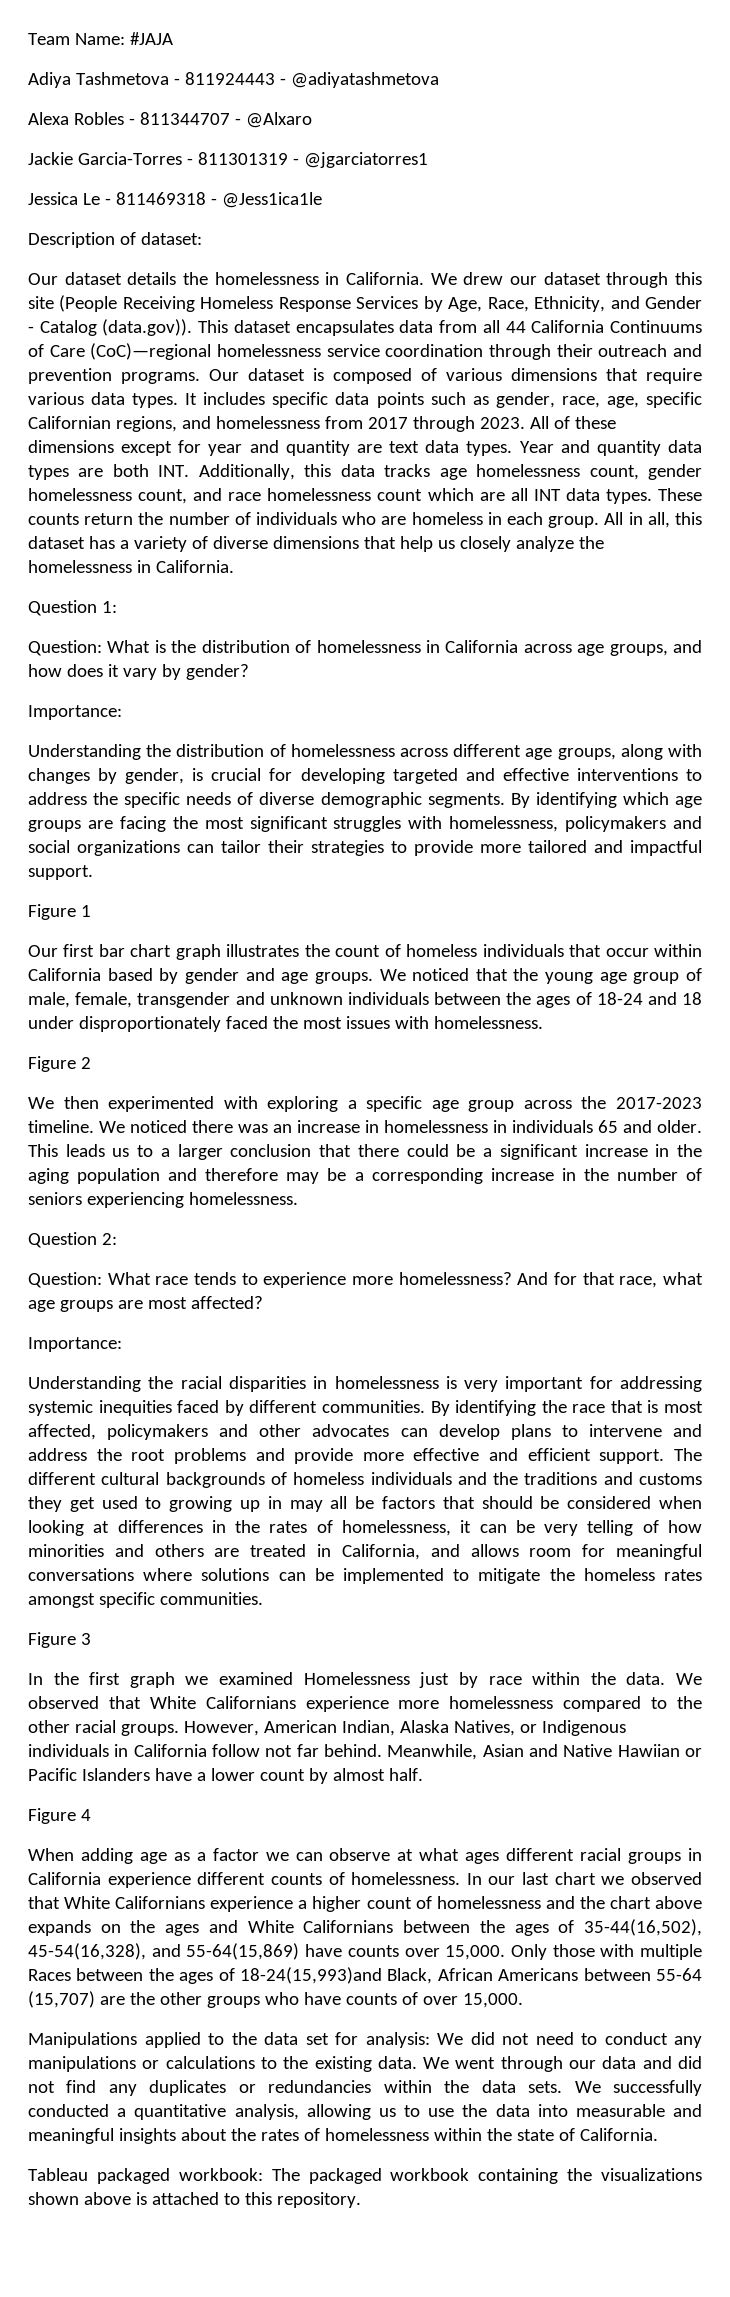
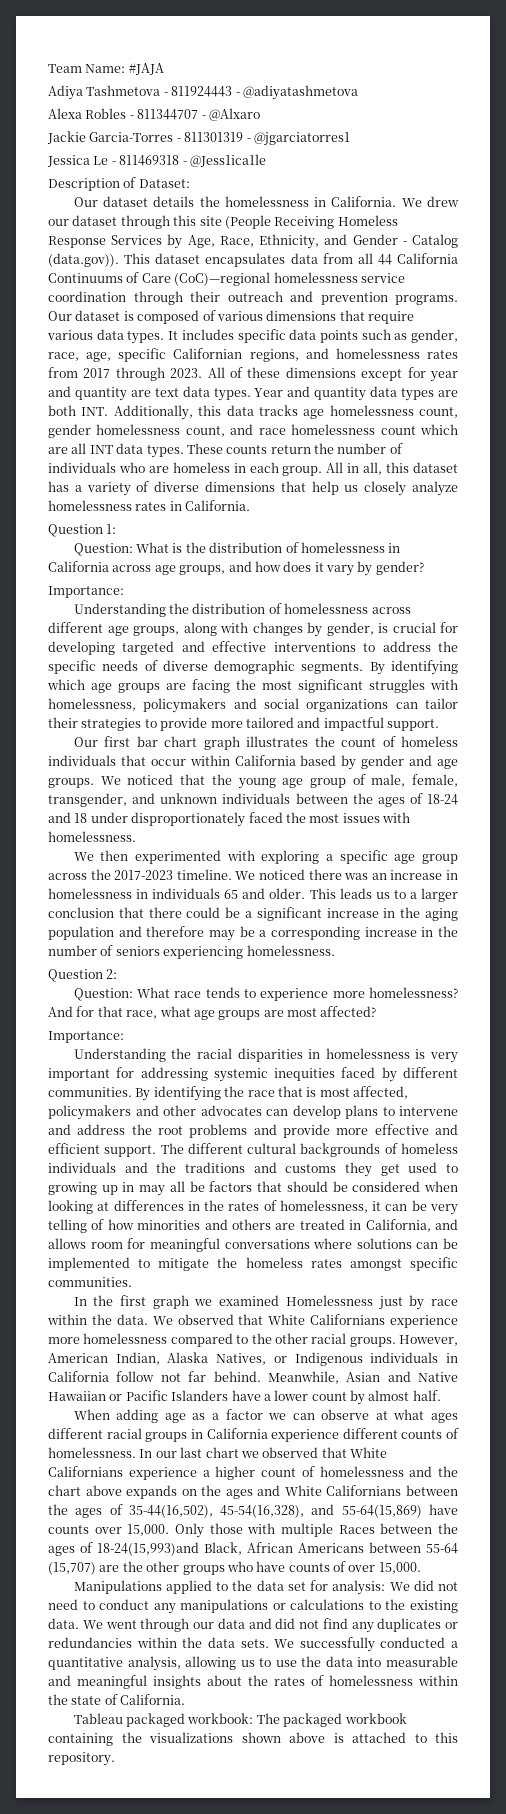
- Description of dataset:
+ Description of Dataset:
- It includes specific data points such as gender, race, age, specific Californian regions, and homelessness from 2017 through 2023.
+ It includes specific data points such as gender, race, age, specific Californian regions, and homelessness rates from 2017 through 2023.
- All in all, this dataset has a variety of diverse dimensions that help us closely analyze the homelessness in California.
+ All in all, this dataset has a variety of diverse dimensions that help us closely analyze homelessness rates in California.
- Figure 1
- We noticed that the young age group of male, female, transgender and unknown individuals between the ages of 18-24 and 18 under disproportionately faced the most issues with homelessness.
+ We noticed that the young age group of male, female, transgender, and unknown individuals between the ages of 18-24 and 18 under disproportionately faced the most issues with homelessness.
- Figure 2
- Figure 3
- Meanwhile, Asian and Native Hawiian or Pacific Islanders have a lower count by almost half.
+ Meanwhile, Asian and Native Hawaiian or Pacific Islanders have a lower count by almost half.
- Figure 4

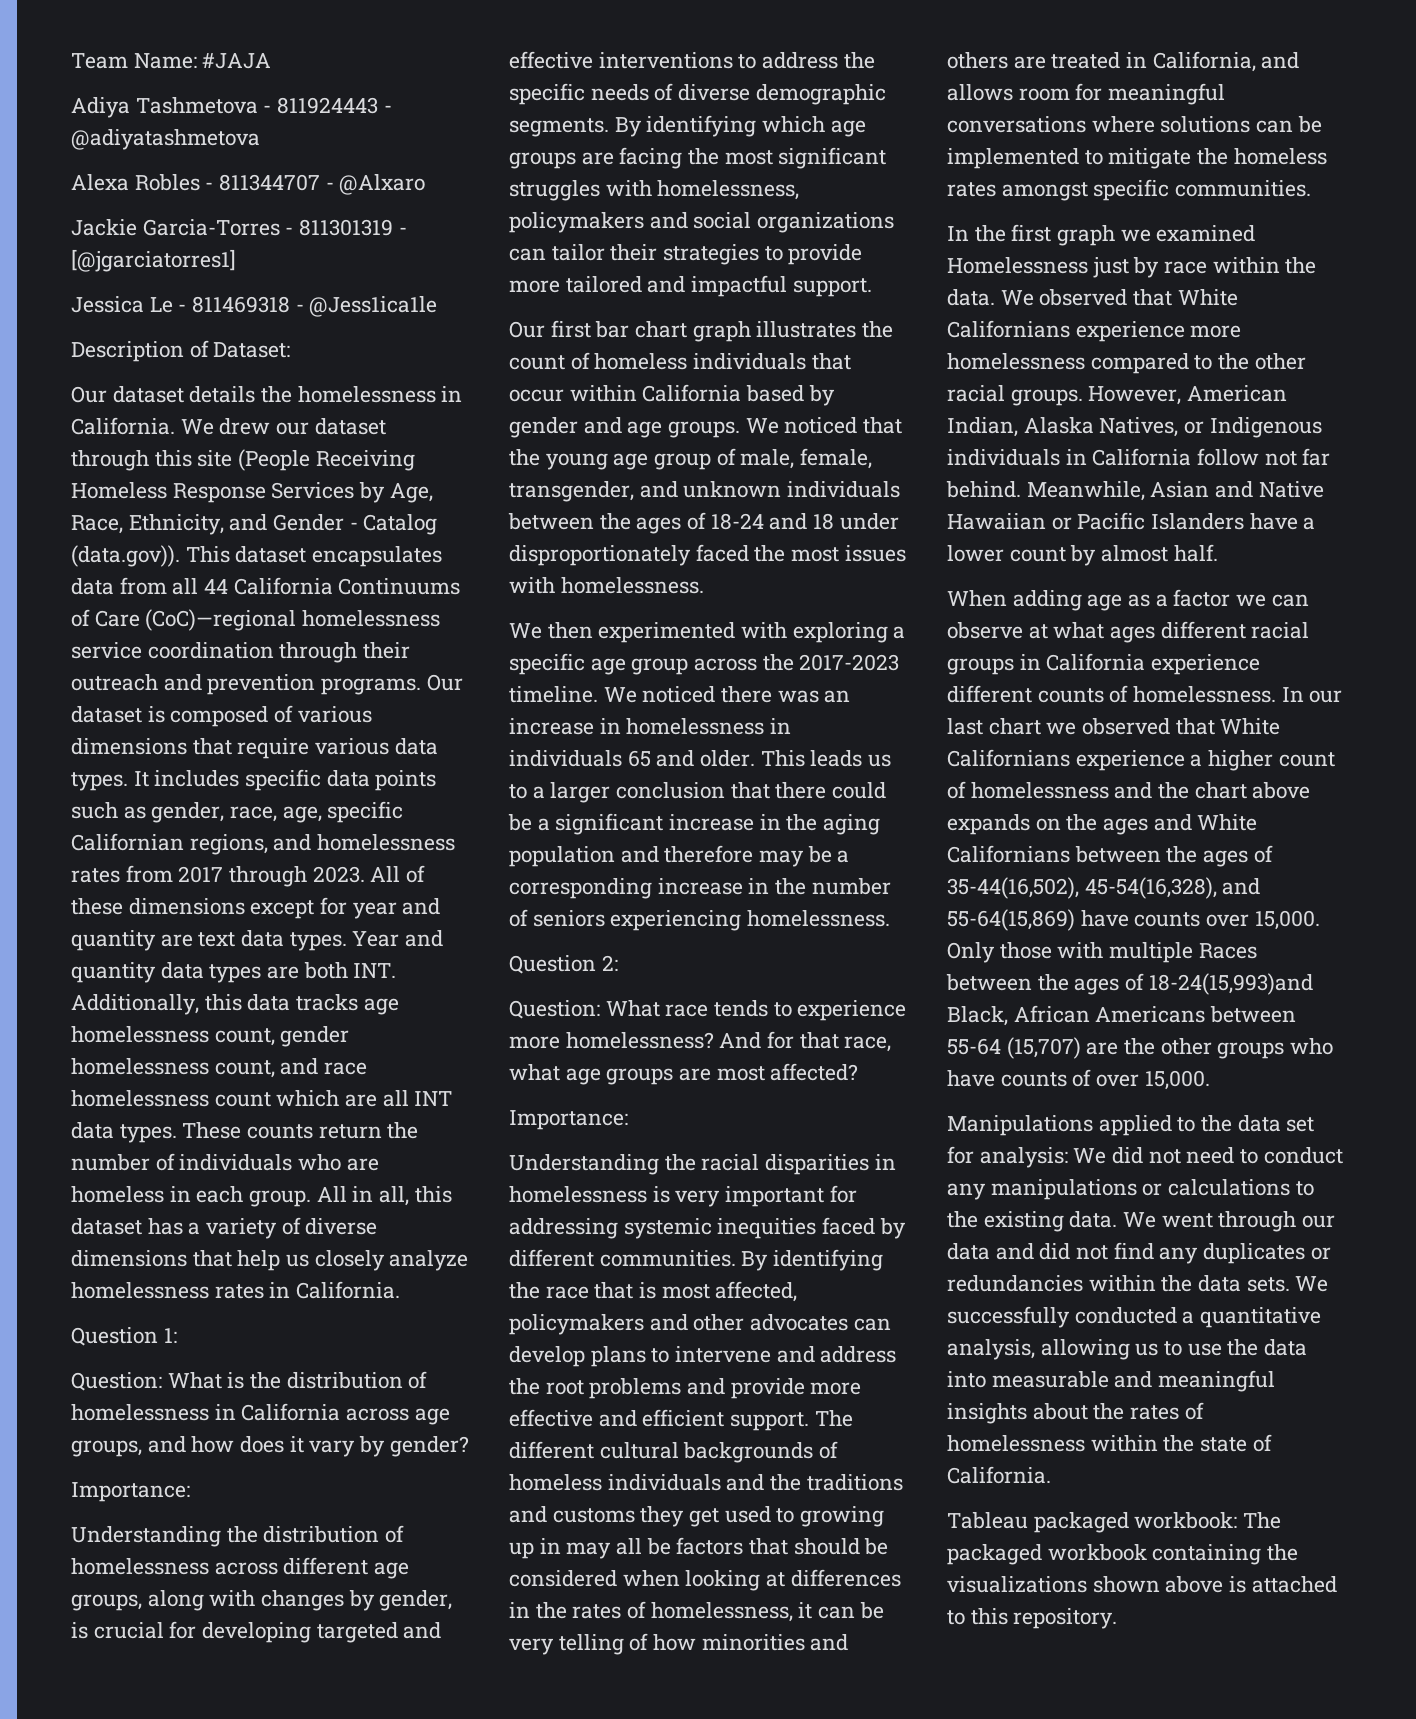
- Jackie Garcia-Torres - 811301319 - @jgarciatorres1
+ Jackie Garcia-Torres - 811301319 - [@jgarciatorres1]

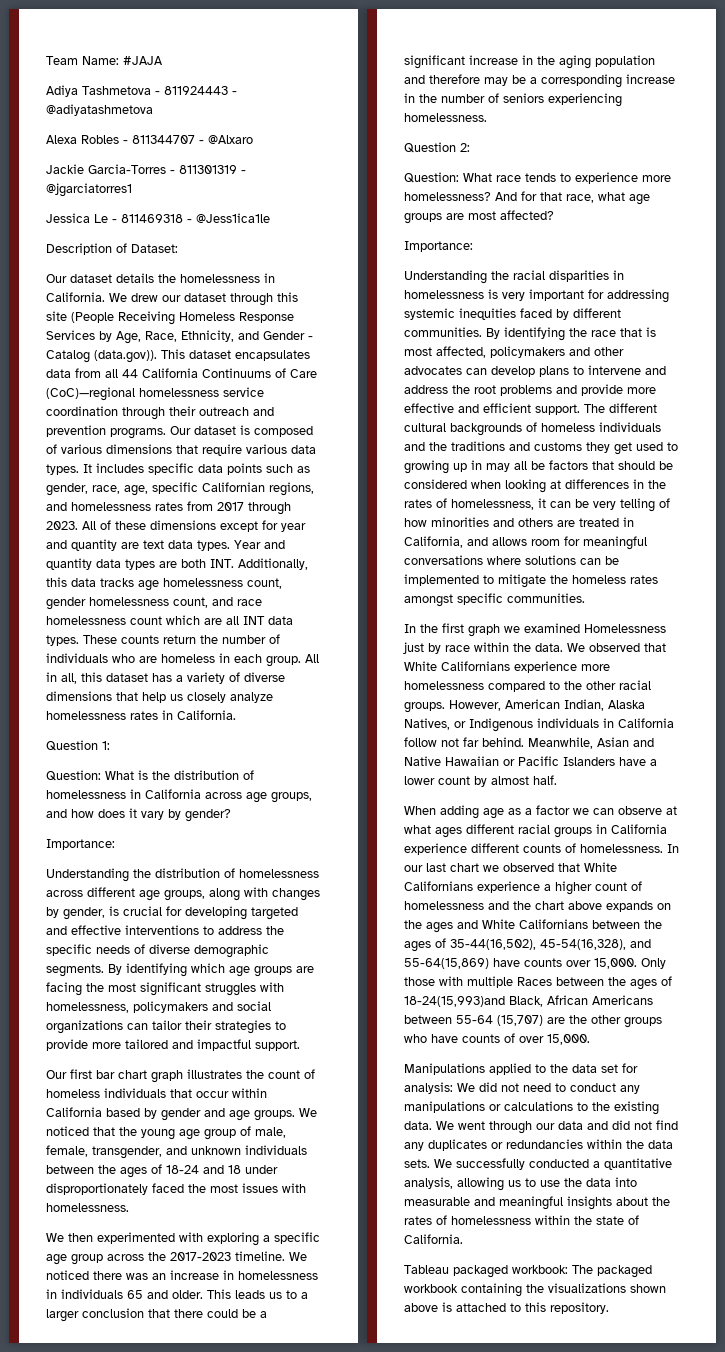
- Jackie Garcia-Torres - 811301319 - [@jgarciatorres1]
+ Jackie Garcia-Torres - 811301319 - @jgarciatorres1

